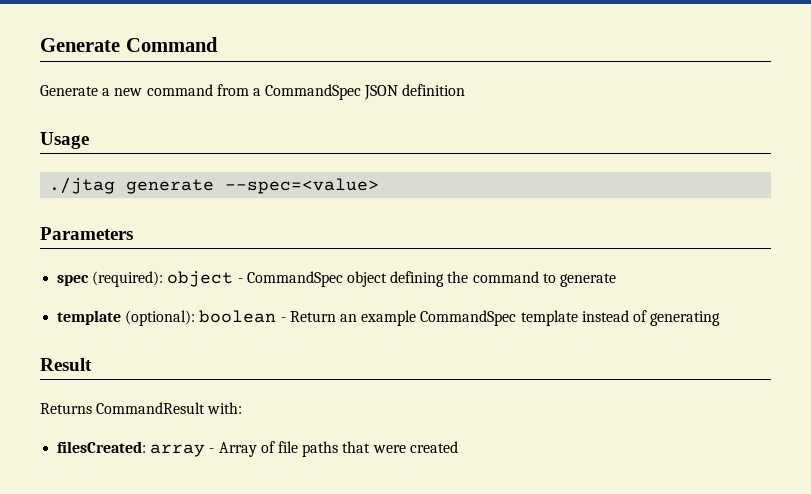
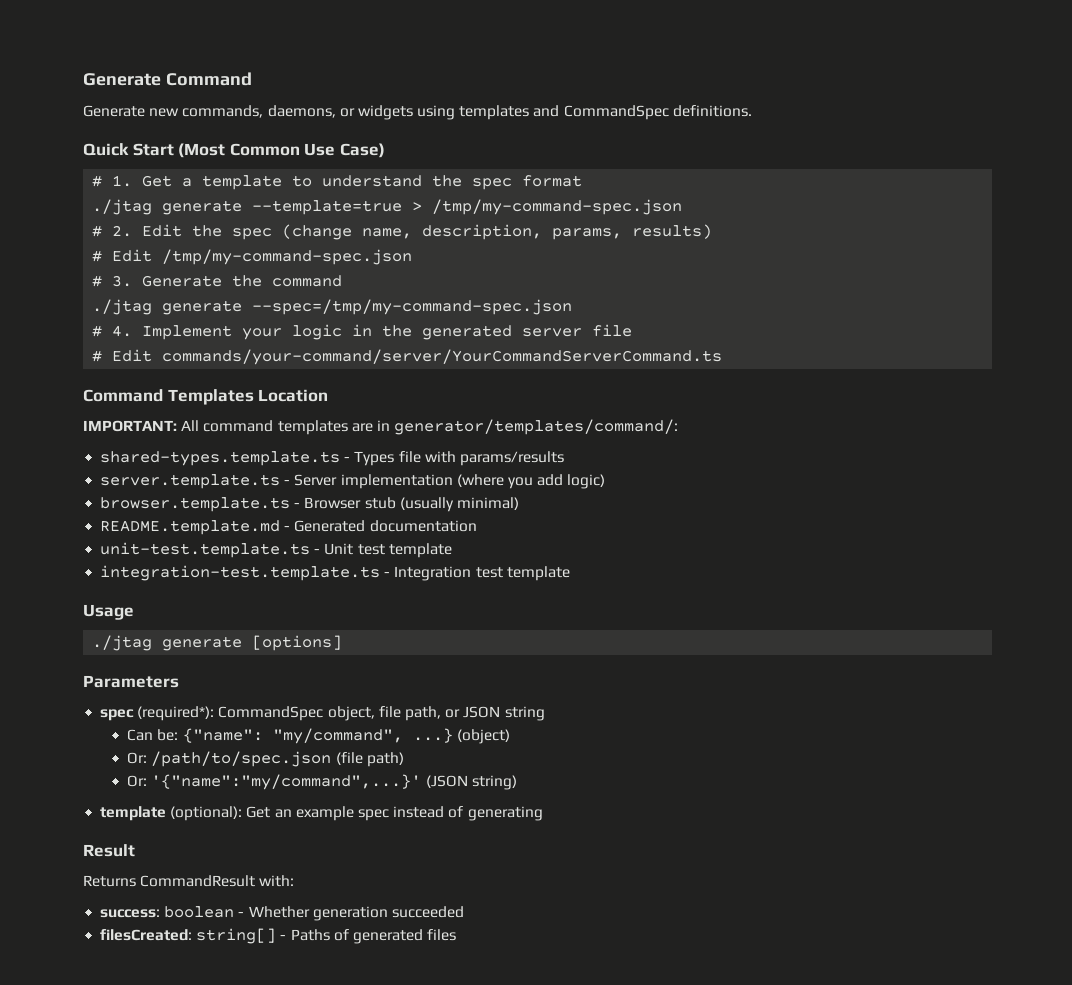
- Generate a new command from a CommandSpec JSON definition
+ Generate new commands, daemons, or widgets using templates and CommandSpec definitions.
+ Quick Start (Most Common Use Case)
+ # 1. Get a template to understand the spec format
+ ./jtag generate --template=true > /tmp/my-command-spec.json
+ # 2. Edit the spec (change name, description, params, results)
+ # Edit /tmp/my-command-spec.json
+ # 3. Generate the command
+ ./jtag generate --spec=/tmp/my-command-spec.json
+ # 4. Implement your logic in the generated server file
+ # Edit commands/your-command/server/YourCommandServerCommand.ts
+ Command Templates Location
+ IMPORTANT: All command templates are in generator/templates/command/:
+ shared-types.template.ts - Types file with params/results
+ server.template.ts - Server implementation (where you add logic)
+ browser.template.ts - Browser stub (usually minimal)
+ README.template.md - Generated documentation
+ unit-test.template.ts - Unit test template
+ integration-test.template.ts - Integration test template
- ./jtag generate --spec=<value>
+ ./jtag generate [options]
- spec (required): object - CommandSpec object defining the command to generate
- template (optional): boolean - Return an example CommandSpec template instead of generating
+ spec (required*): CommandSpec object, file path, or JSON string
+ Can be: {"name": "my/command", ...} (object)
+ Or: /path/to/spec.json (file path)
+ Or: '{"name":"my/command",...}' (JSON string)
+ template (optional): Get an example spec instead of generating
- filesCreated: array - Array of file paths that were created
+ success: boolean - Whether generation succeeded
+ filesCreated: string[] - Paths of generated files

